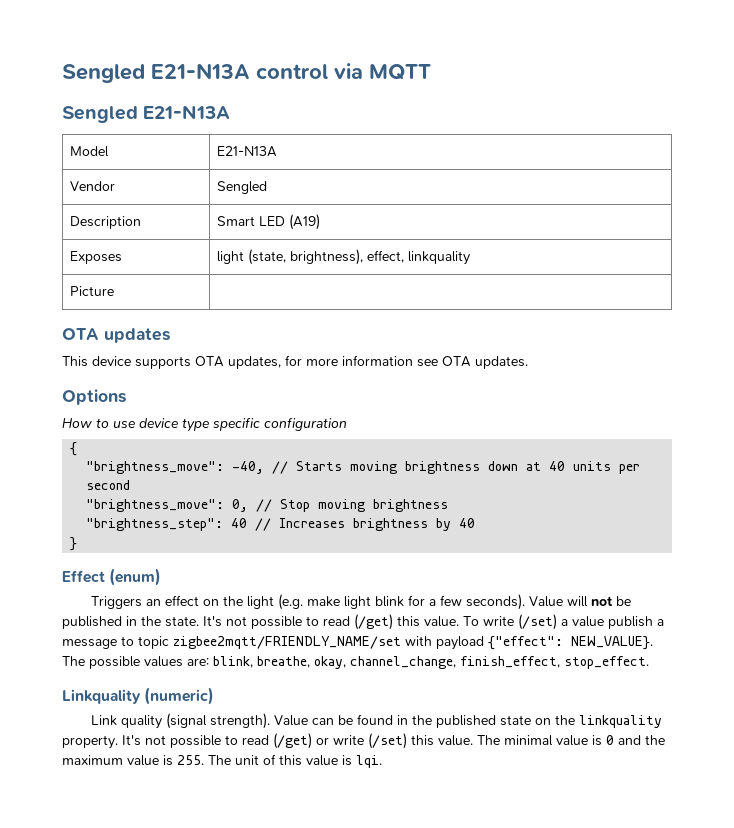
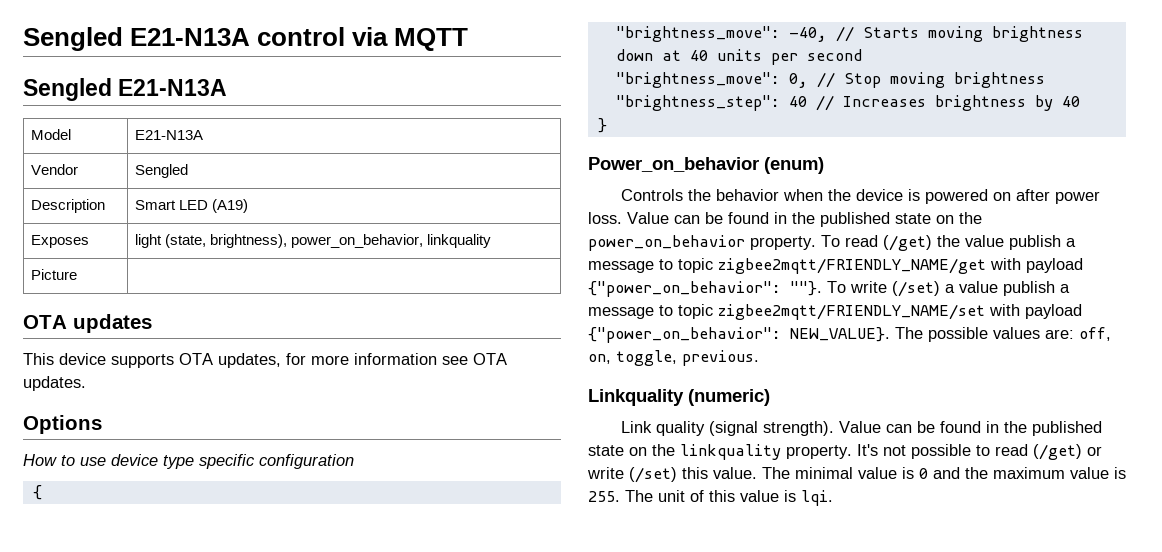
- Exposes | light (state, brightness), effect, linkquality
+ Exposes | light (state, brightness), power_on_behavior, linkquality
- Effect (enum)
+ Power_on_behavior (enum)
- Triggers an effect on the light (e.g. make light blink for a few seconds). Value will not be published in the state. It's not possible to read (/get) this value.
+ Controls the behavior when the device is powered on after power loss. Value can be found in the published state on the power_on_behavior property. To read (/get) the value publish a message to topic zigbee2mqtt/FRIENDLY_NAME/get with payload {"power_on_behavior": ""}.
- To write (/set) a value publish a message to topic zigbee2mqtt/FRIENDLY_NAME/set with payload {"effect": NEW_VALUE}.
+ To write (/set) a value publish a message to topic zigbee2mqtt/FRIENDLY_NAME/set with payload {"power_on_behavior": NEW_VALUE}.
- The possible values are: blink, breathe, okay, channel_change, finish_effect, stop_effect.
+ The possible values are: off, on, toggle, previous.

